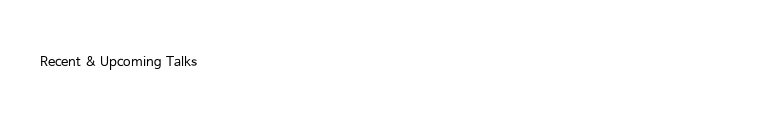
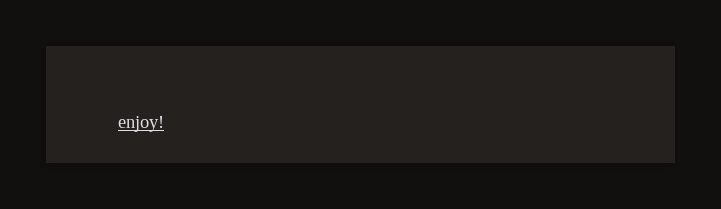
- Recent & Upcoming Talks
+ enjoy!

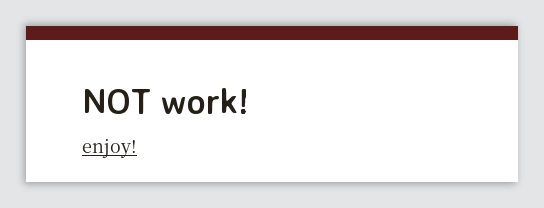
+ NOT work!

